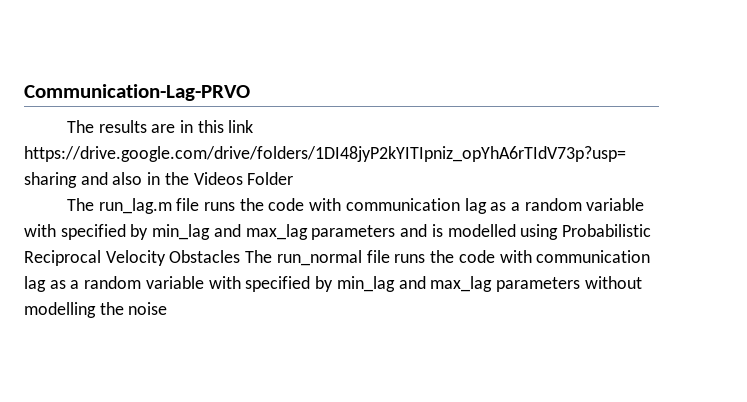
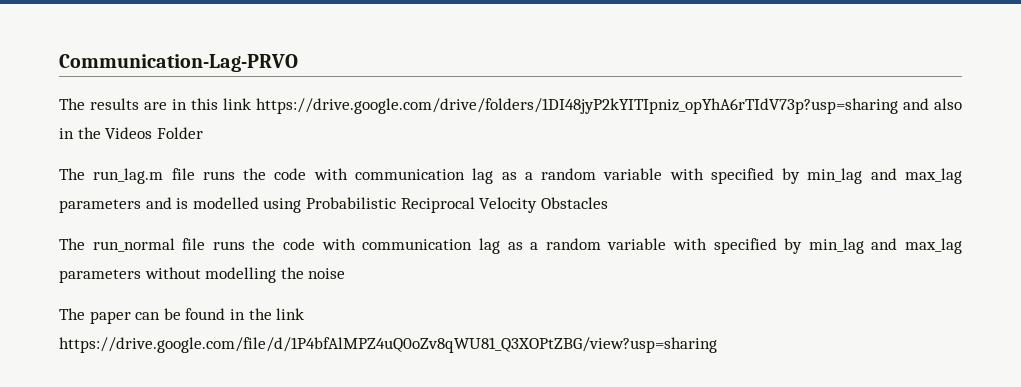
- The run_lag.m file runs the code with communication lag as a random variable with specified by min_lag and max_lag parameters and is modelled using Probabilistic Reciprocal Velocity Obstacles The run_normal file runs the code with communication lag as a random variable with specified by min_lag and max_lag parameters without modelling the noise
+ The run_lag.m file runs the code with communication lag as a random variable with specified by min_lag and max_lag parameters and is modelled using Probabilistic Reciprocal Velocity Obstacles
+ The run_normal file runs the code with communication lag as a random variable with specified by min_lag and max_lag parameters without modelling the noise
+ The paper can be found in the link https://drive.google.com/file/d/1P4bfAlMPZ4uQ0oZv8qWU81_Q3XOPtZBG/view?usp=sharing

